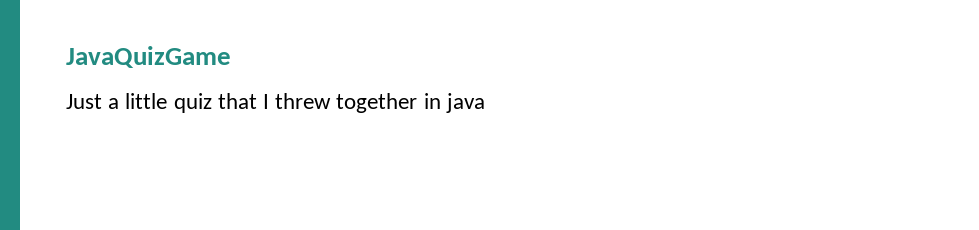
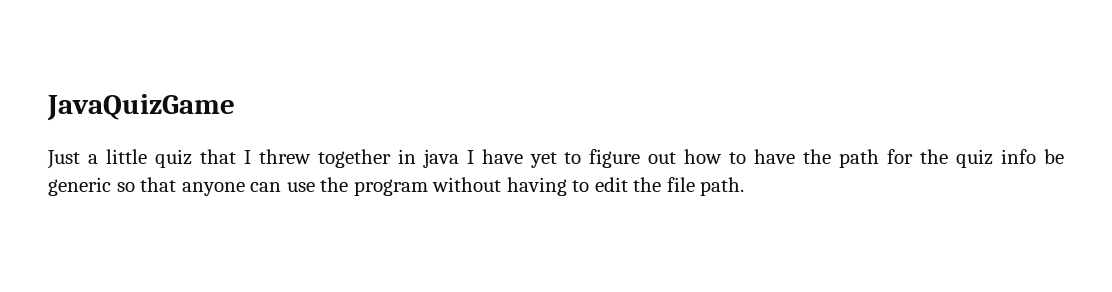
- Just a little quiz that I threw together in java
+ Just a little quiz that I threw together in java I have yet to figure out how to have the path for the quiz info be generic so that anyone can use the program without having to edit the file path.

